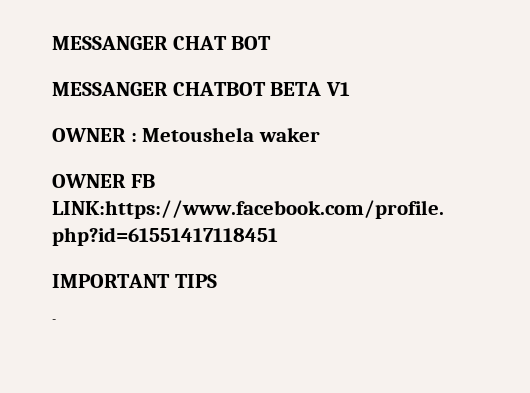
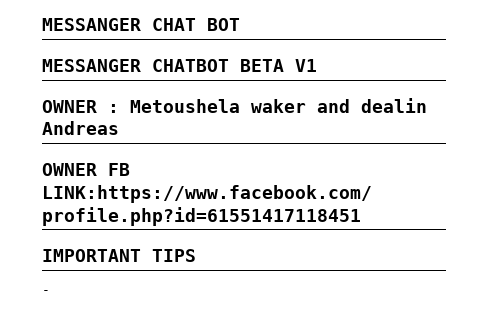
- OWNER : Metoushela waker
+ OWNER : Metoushela waker and dealin Andreas

